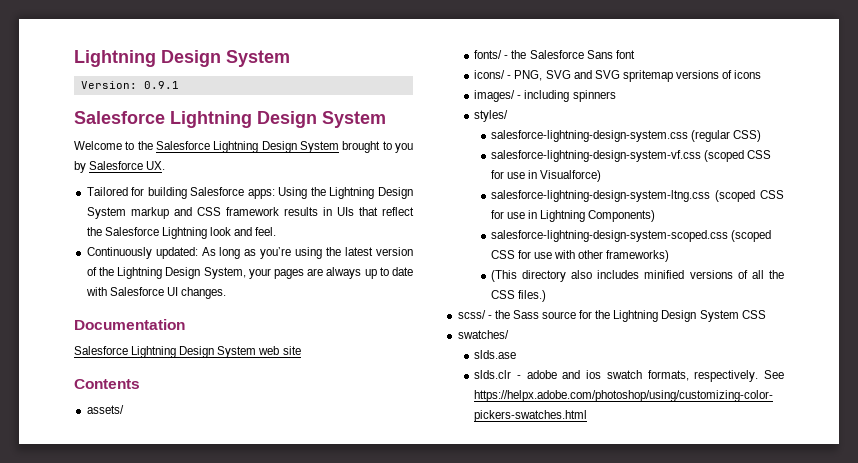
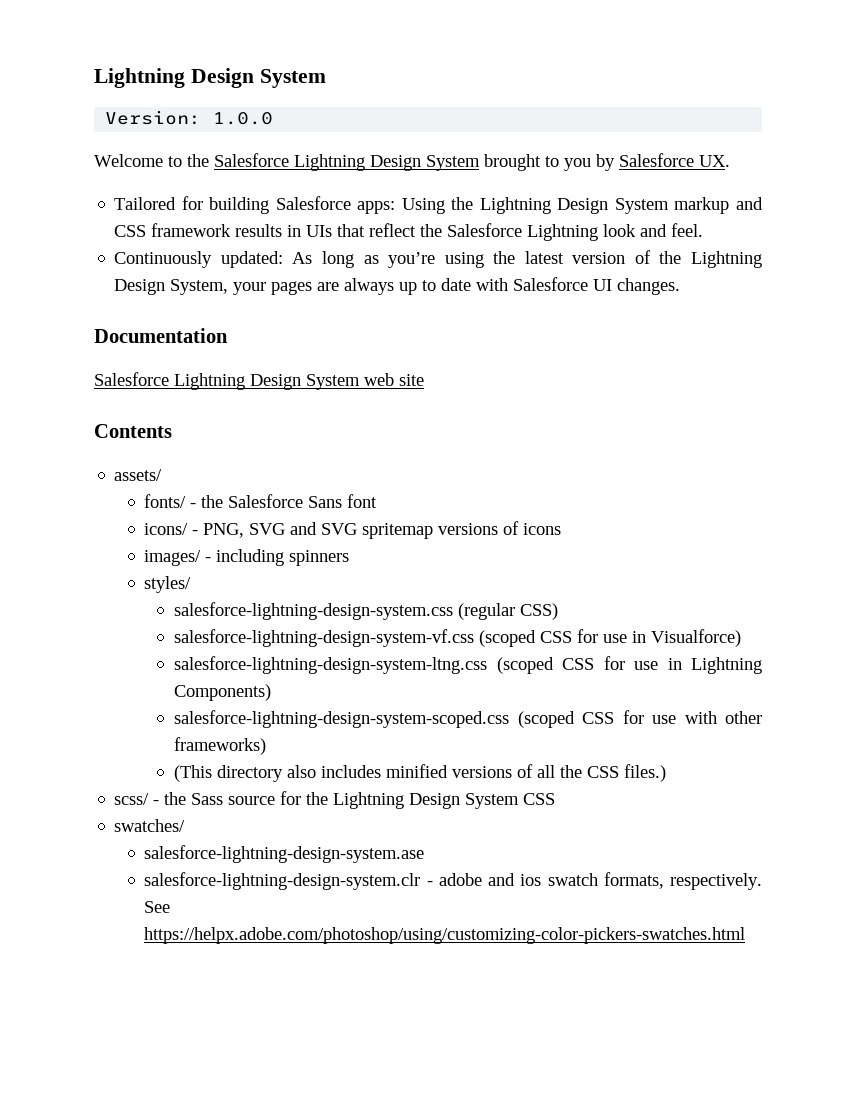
- Version: 0.9.1
- Salesforce Lightning Design System
+ Version: 1.0.0
- slds.ase
- slds.clr - adobe and ios swatch formats, respectively.
+ salesforce-lightning-design-system.ase
+ salesforce-lightning-design-system.clr - adobe and ios swatch formats, respectively.

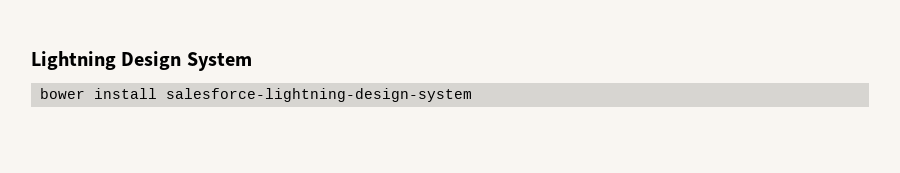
- Version: 1.0.0
- Welcome to the Salesforce Lightning Design System brought to you by Salesforce UX.
- Tailored for building Salesforce apps: Using the Lightning Design System markup and CSS framework results in UIs that reflect the Salesforce Lightning look and feel.
- Continuously updated: As long as you’re using the latest version of the Lightning Design System, your pages are always up to date with Salesforce UI changes.
- Documentation
- Salesforce Lightning Design System web site
- Contents
- assets/
- fonts/ - the Salesforce Sans font
- icons/ - PNG, SVG and SVG spritemap versions of icons
- images/ - including spinners
- styles/
- salesforce-lightning-design-system.css (regular CSS)
- salesforce-lightning-design-system-vf.css (scoped CSS for use in Visualforce)
- salesforce-lightning-design-system-ltng.css (scoped CSS for use in Lightning Components)
- salesforce-lightning-design-system-scoped.css (scoped CSS for use with other frameworks)
- (This directory also includes minified versions of all the CSS files.)
- scss/ - the Sass source for the Lightning Design System CSS
- swatches/
- salesforce-lightning-design-system.ase
- salesforce-lightning-design-system.clr - adobe and ios swatch formats, respectively. See https://helpx.adobe.com/photoshop/using/customizing-color-pickers-swatches.html
+ bower install salesforce-lightning-design-system

